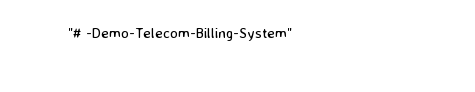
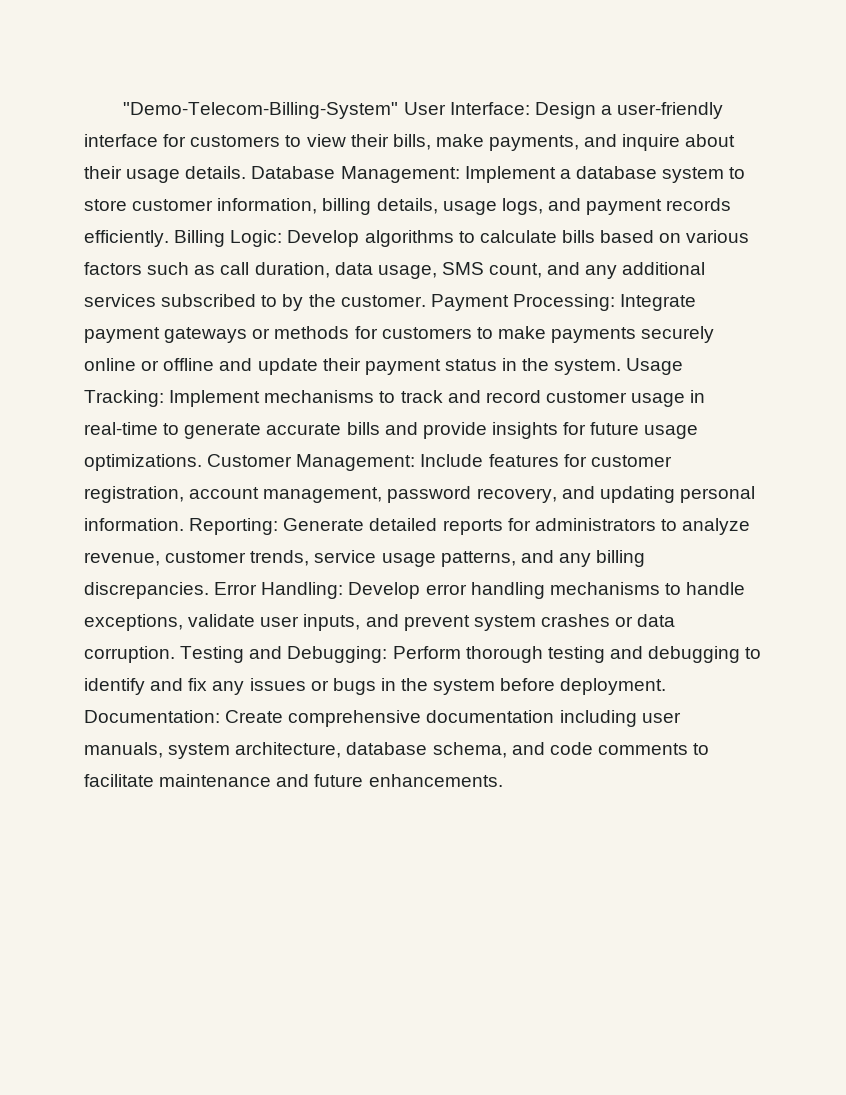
- "# -Demo-Telecom-Billing-System"
+ "Demo-Telecom-Billing-System" User Interface: Design a user-friendly interface for customers to view their bills, make payments, and inquire about their usage details. Database Management: Implement a database system to store customer information, billing details, usage logs, and payment records efficiently. Billing Logic: Develop algorithms to calculate bills based on various factors such as call duration, data usage, SMS count, and any additional services subscribed to by the customer. Payment Processing: Integrate payment gateways or methods for customers to make payments securely online or offline and update their payment status in the system. Usage Tracking: Implement mechanisms to track and record customer usage in real-time to generate accurate bills and provide insights for future usage optimizations. Customer Management: Include features for customer registration, account management, password recovery, and updating personal information. Reporting: Generate detailed reports for administrators to analyze revenue, customer trends, service usage patterns, and any billing discrepancies. Error Handling: Develop error handling mechanisms to handle exceptions, validate user inputs, and prevent system crashes or data corruption. Testing and Debugging: Perform thorough testing and debugging to identify and fix any issues or bugs in the system before deployment. Documentation: Create comprehensive documentation including user manuals, system architecture, database schema, and code comments to facilitate maintenance and future enhancements.

